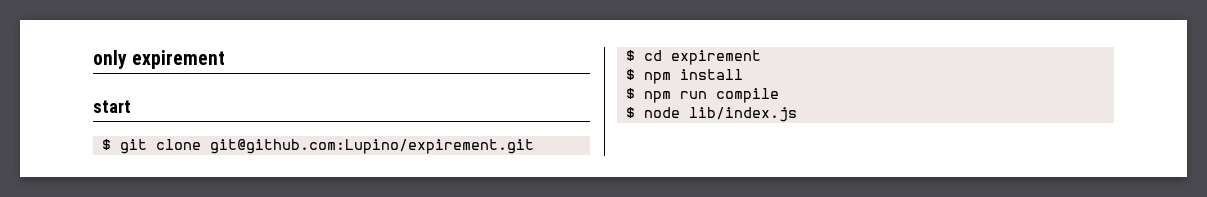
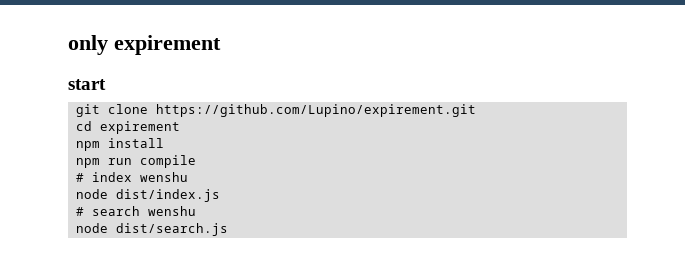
- $ git clone git@github.com:Lupino/expirement.git
- $ cd expirement
+ git clone https://github.com/Lupino/expirement.git
+ cd expirement
- $ npm install
+ npm install
- $ npm run compile
+ npm run compile
- $ node lib/index.js
+ # index wenshu
+ node dist/index.js
+ # search wenshu
+ node dist/search.js

